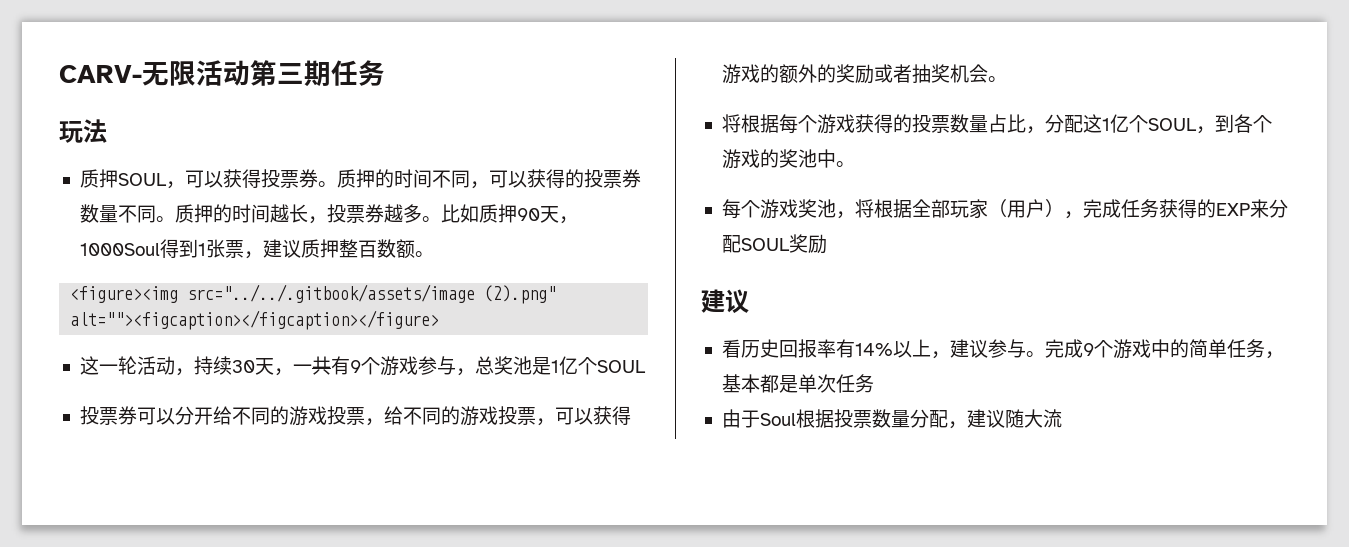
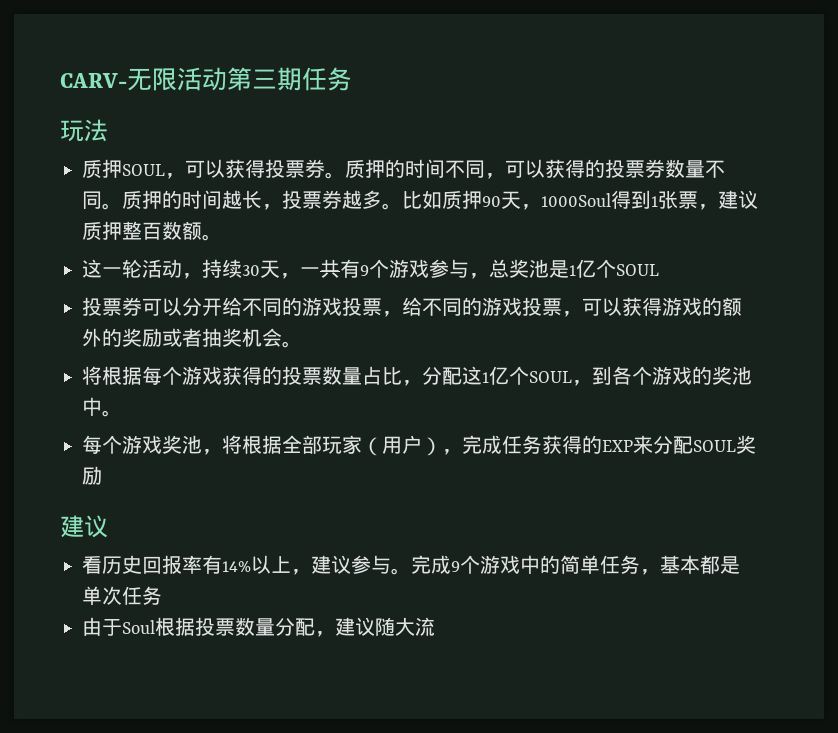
- <figure><img src="../../.gitbook/assets/image (2).png" alt=""><figcaption></figcaption></figure>

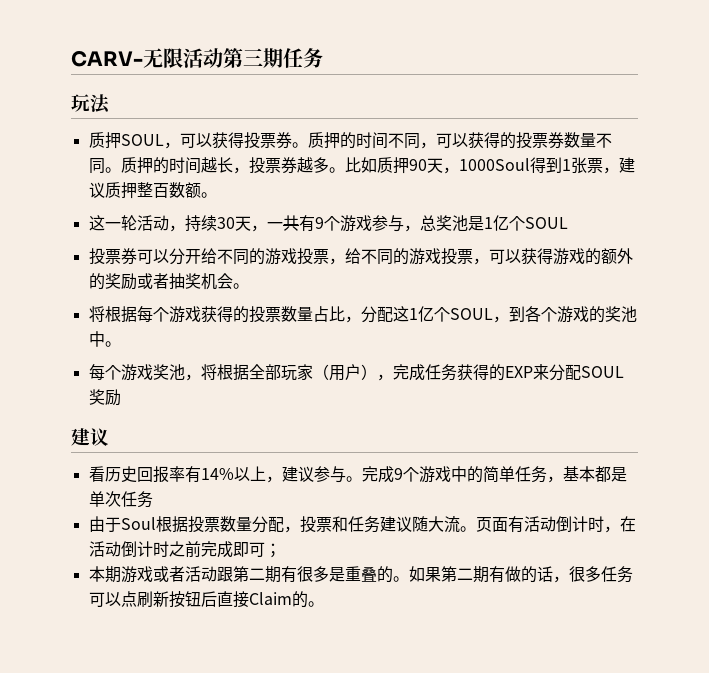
- 由于Soul根据投票数量分配，建议随大流
+ 由于Soul根据投票数量分配，投票和任务建议随大流。页面有活动倒计时，在活动倒计时之前完成即可；
+ 本期游戏或者活动跟第二期有很多是重叠的。如果第二期有做的话，很多任务可以点刷新按钮后直接Claim的。

